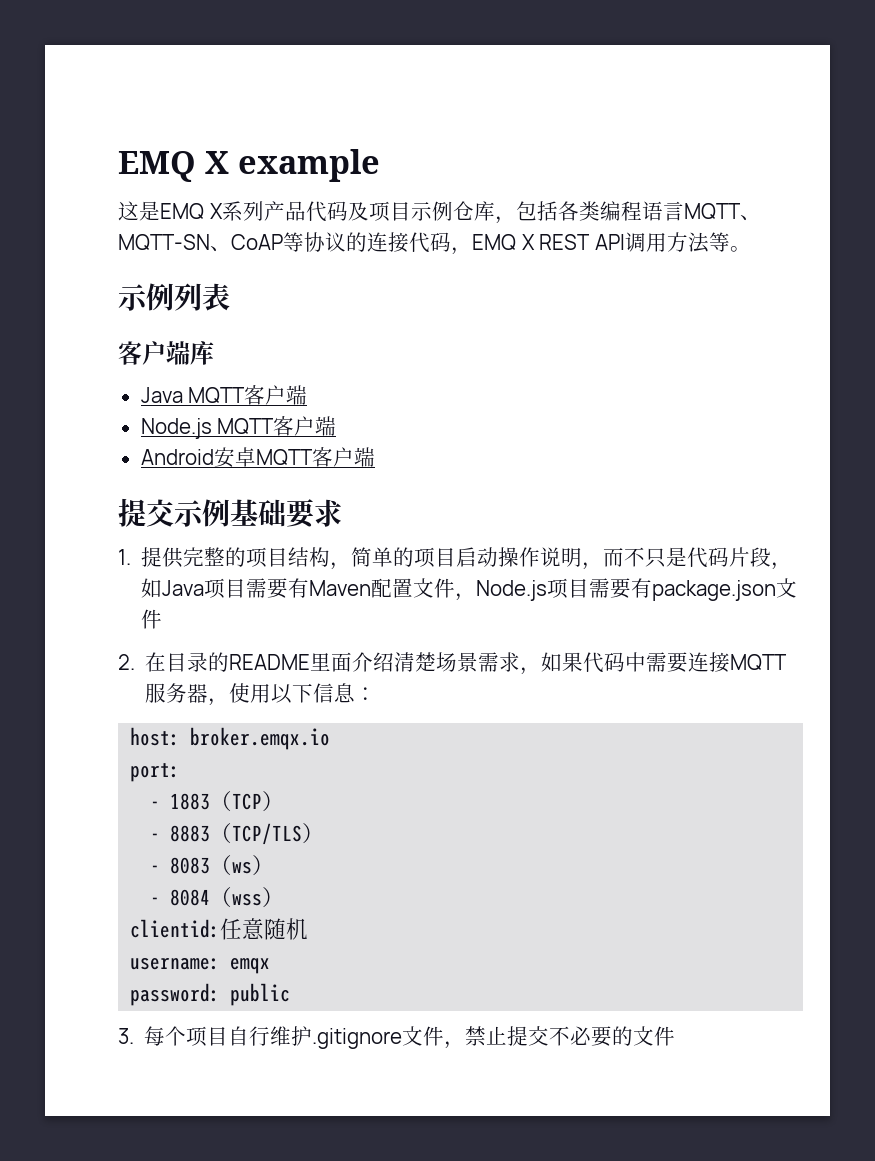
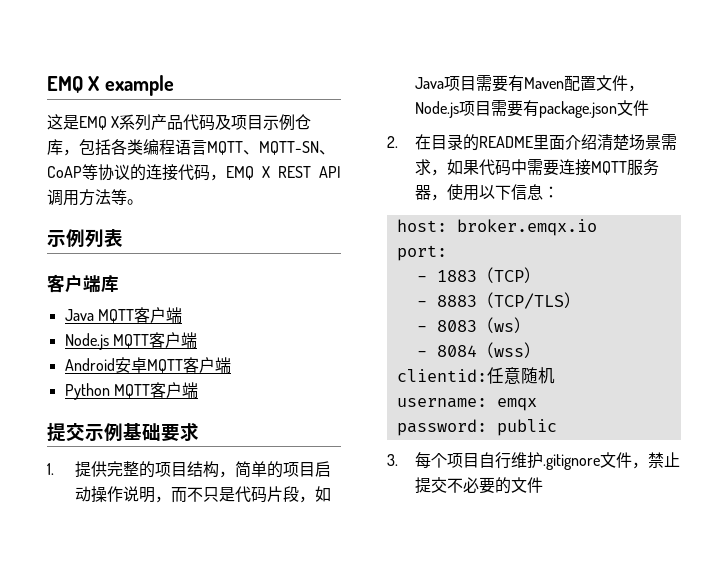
+ Python MQTT客户端

